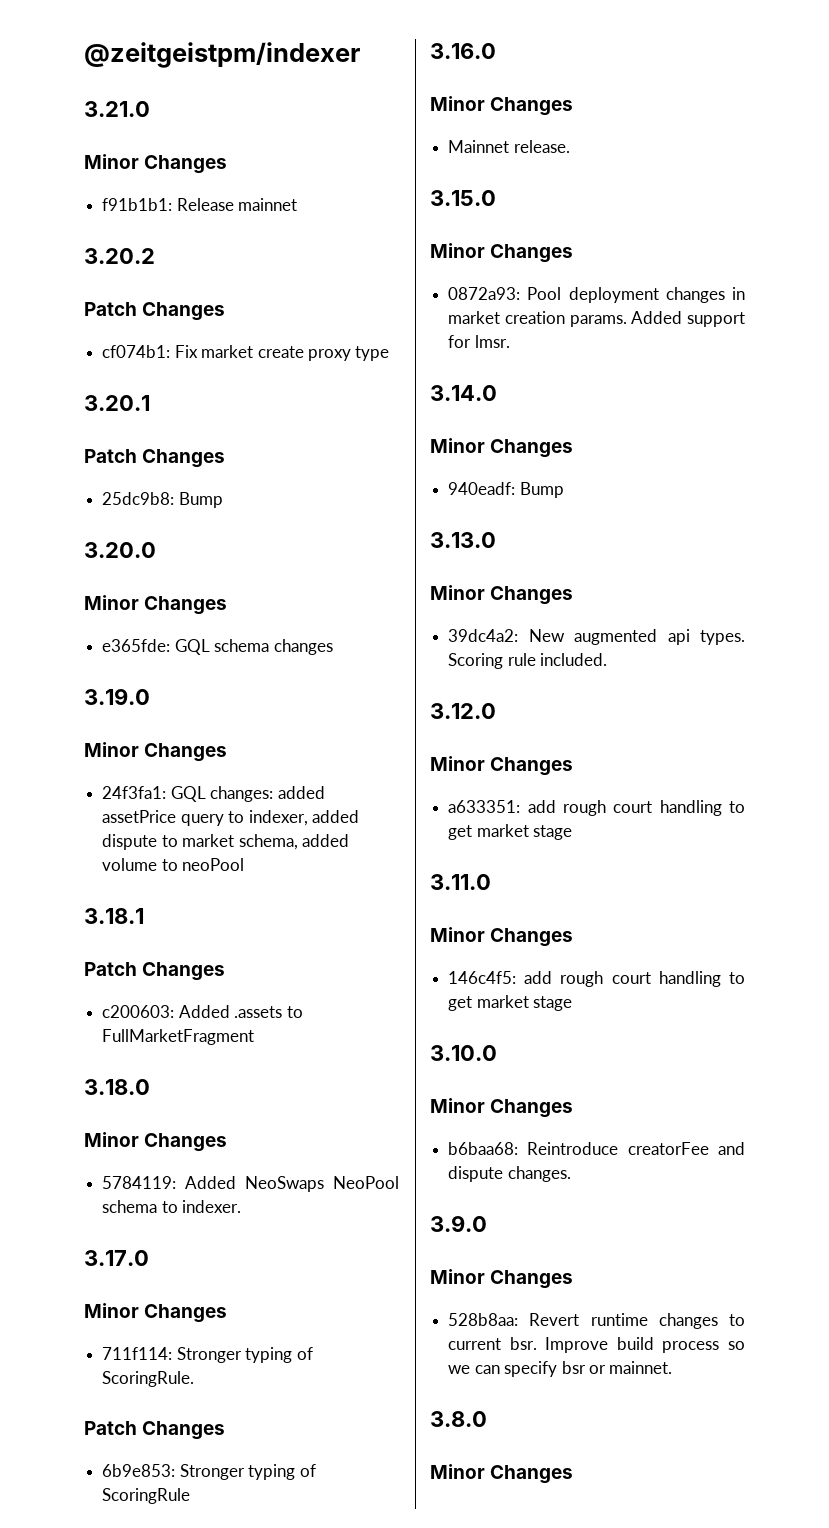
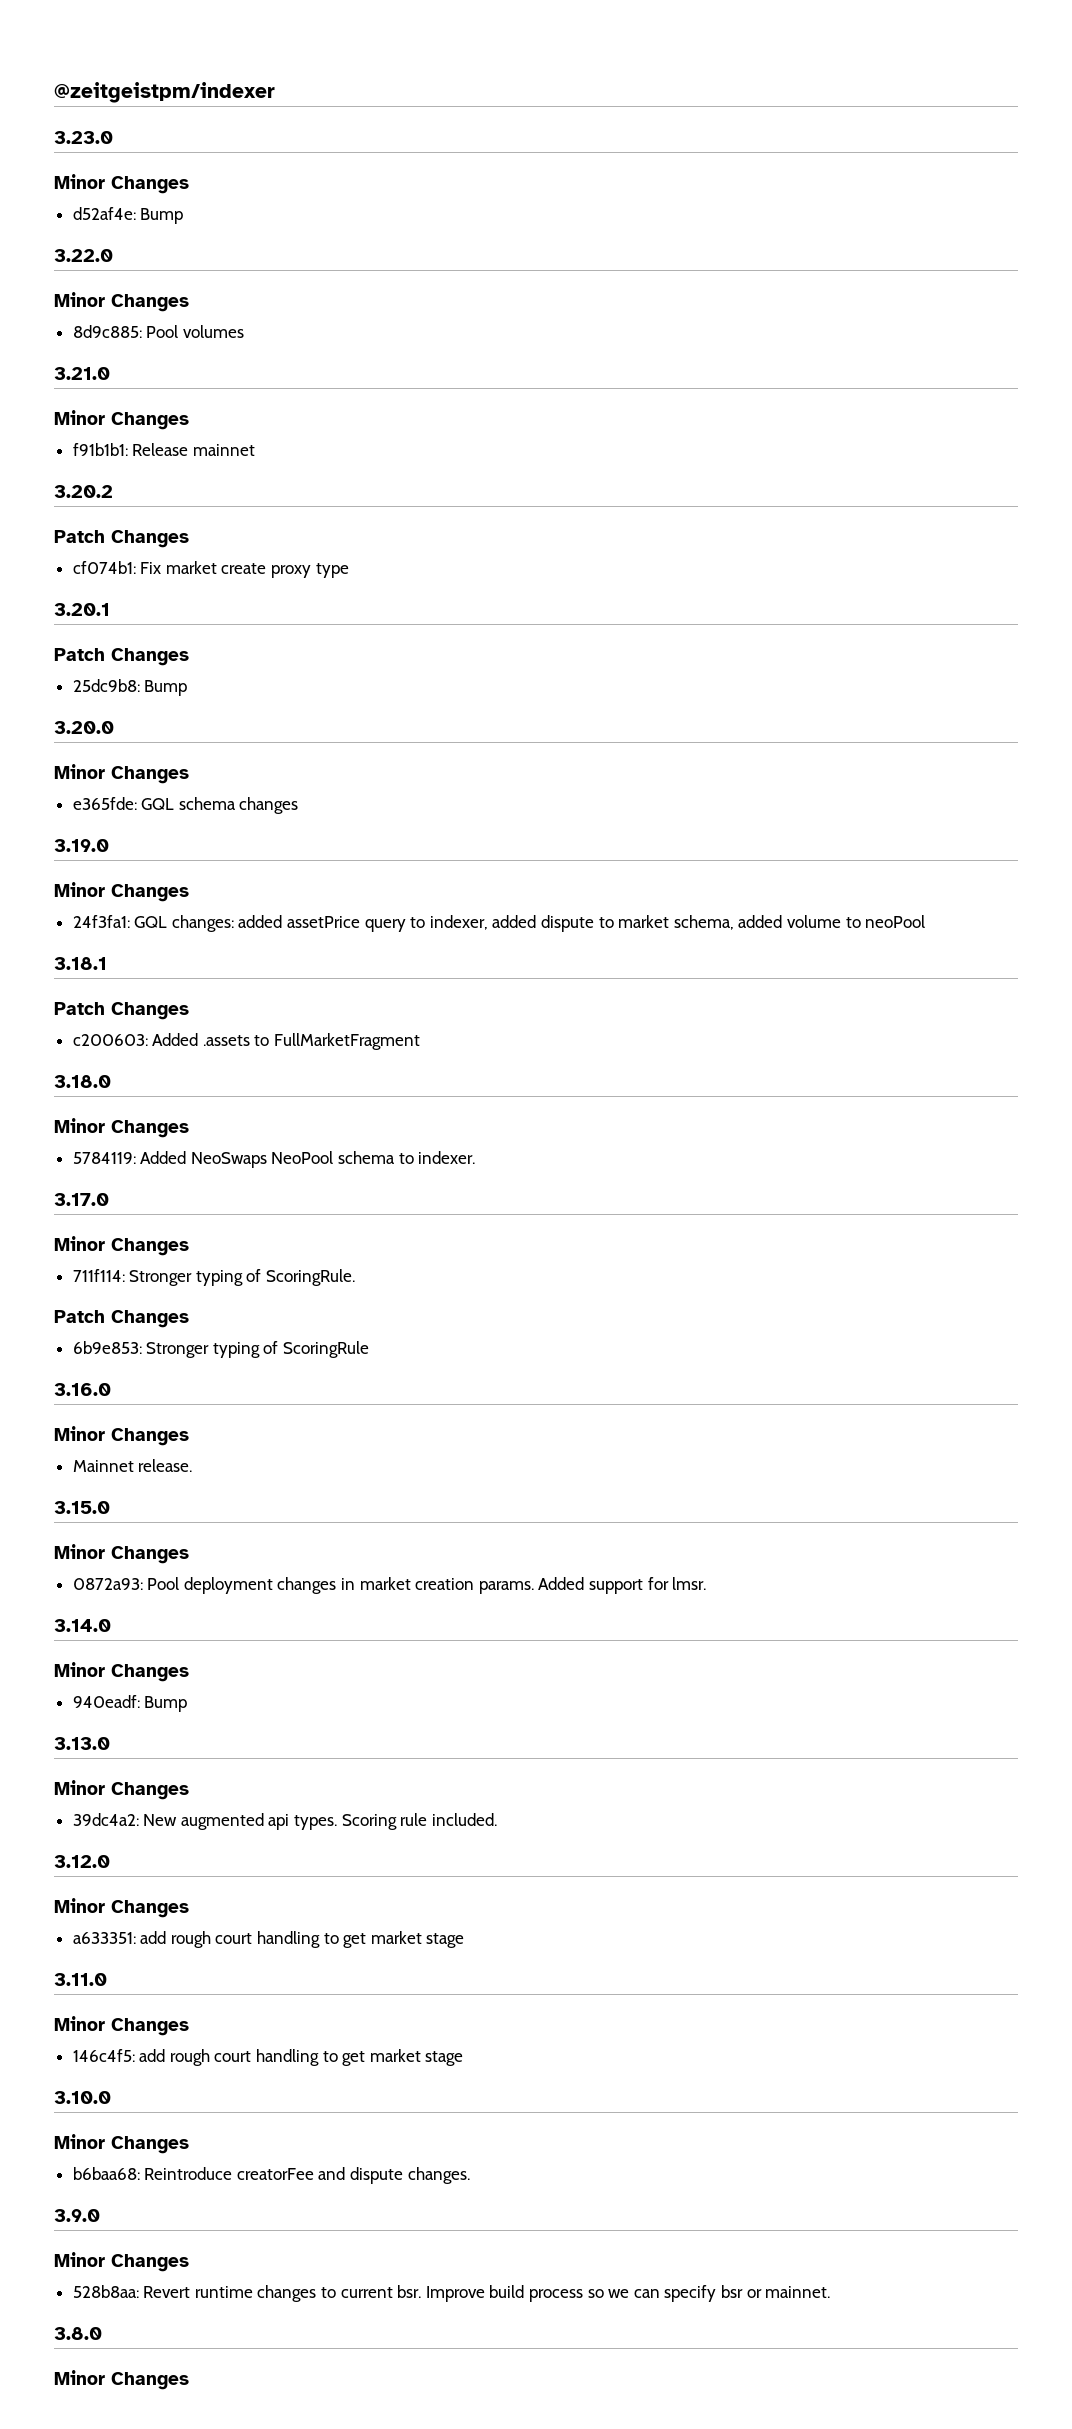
+ 3.23.0
+ Minor Changes
+ d52af4e: Bump
+ 3.22.0
+ Minor Changes
+ 8d9c885: Pool volumes

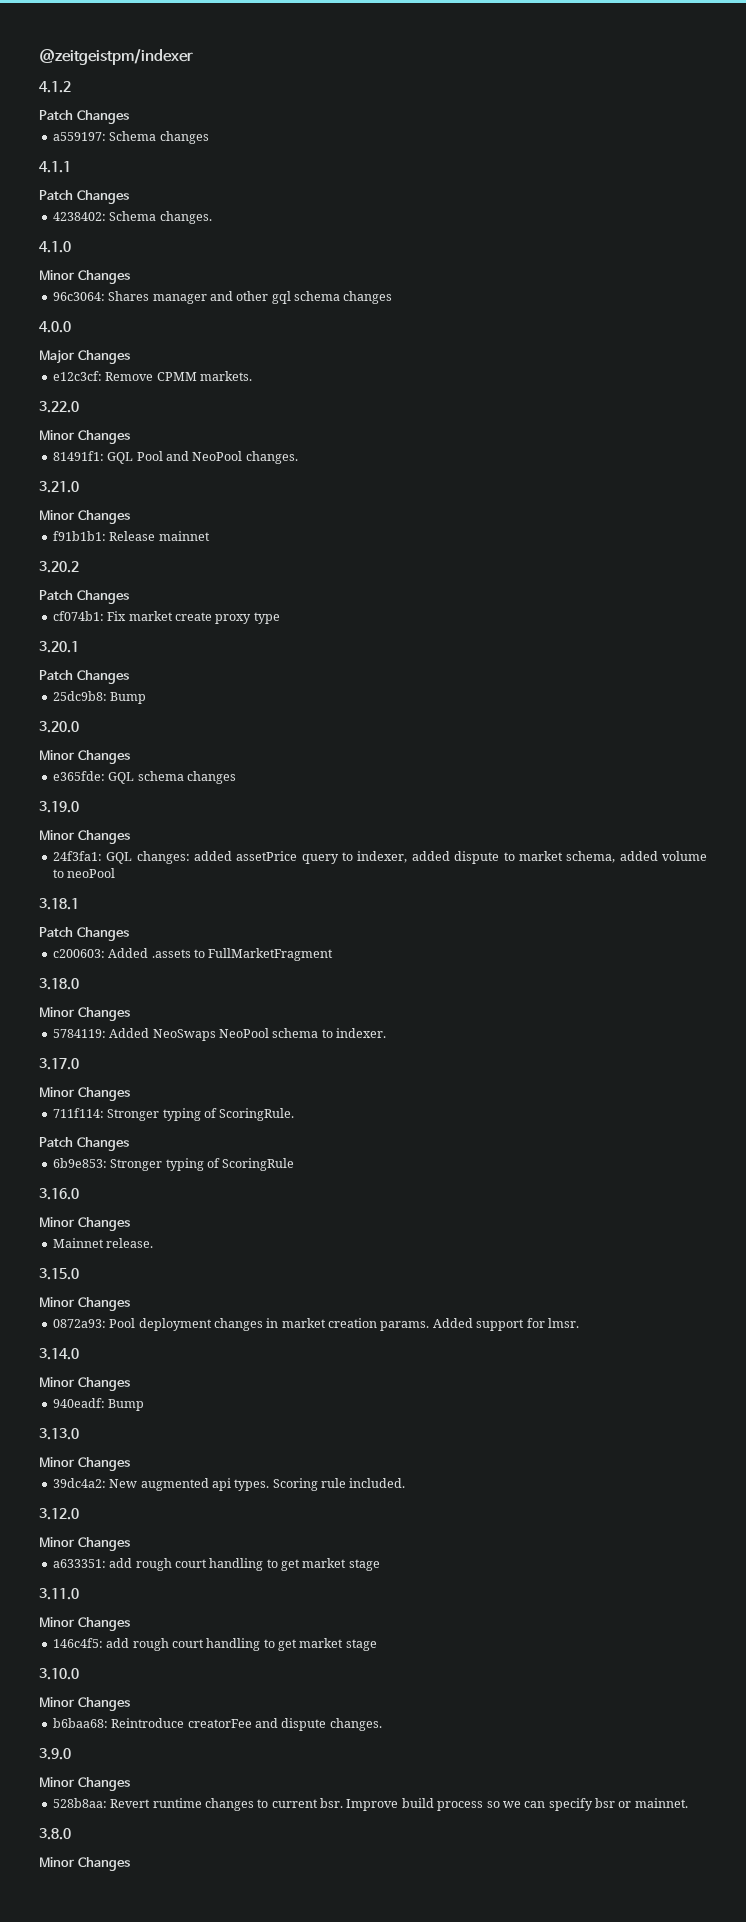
- 3.23.0
+ 4.1.2
+ Patch Changes
+ a559197: Schema changes
+ 4.1.1
+ Patch Changes
+ 4238402: Schema changes.
+ 4.1.0
  Minor Changes
- d52af4e: Bump
+ 96c3064: Shares manager and other gql schema changes
+ 4.0.0
+ Major Changes
+ e12c3cf: Remove CPMM markets.
  3.22.0
  Minor Changes
- 8d9c885: Pool volumes
+ 81491f1: GQL Pool and NeoPool changes.

